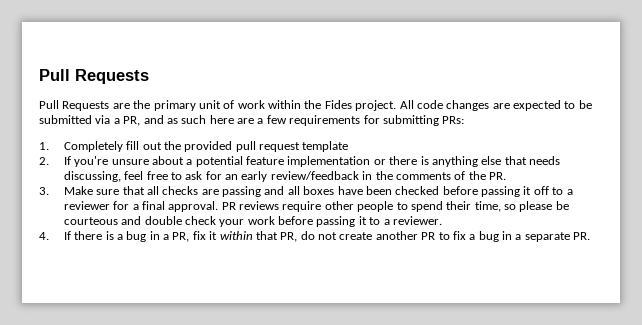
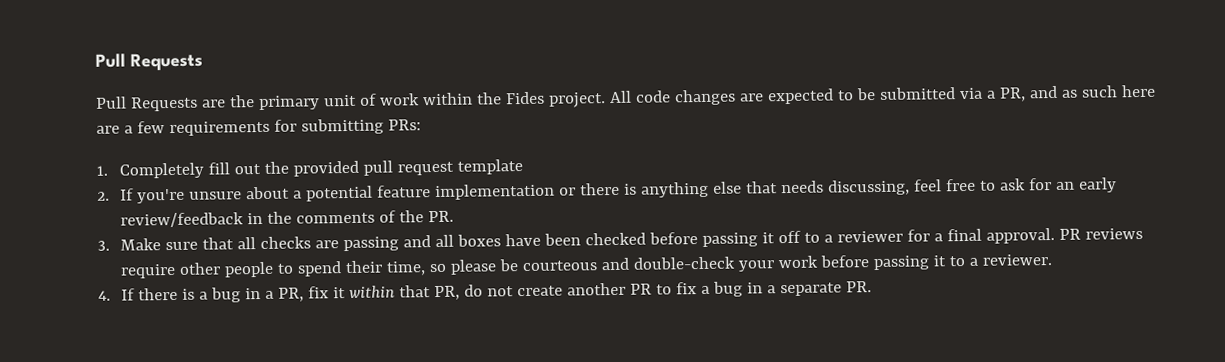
- PR reviews require other people to spend their time, so please be courteous and double check your work before passing it to a reviewer.
+ PR reviews require other people to spend their time, so please be courteous and double-check your work before passing it to a reviewer.

